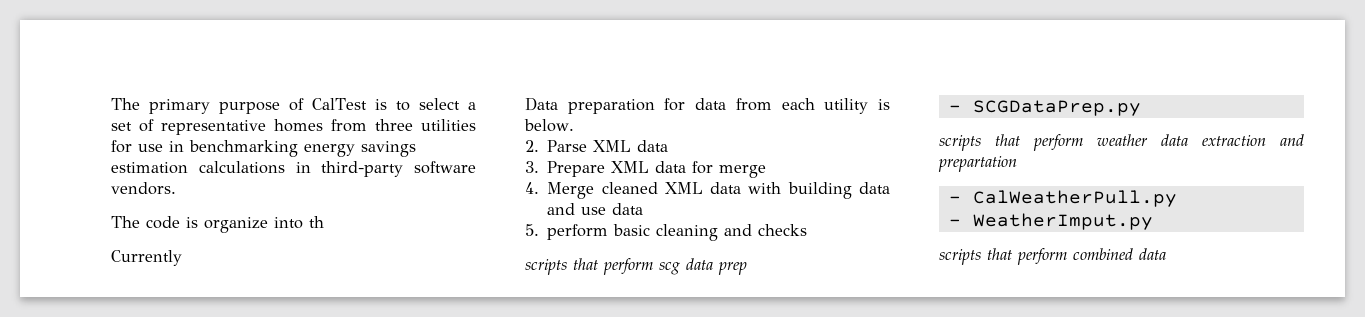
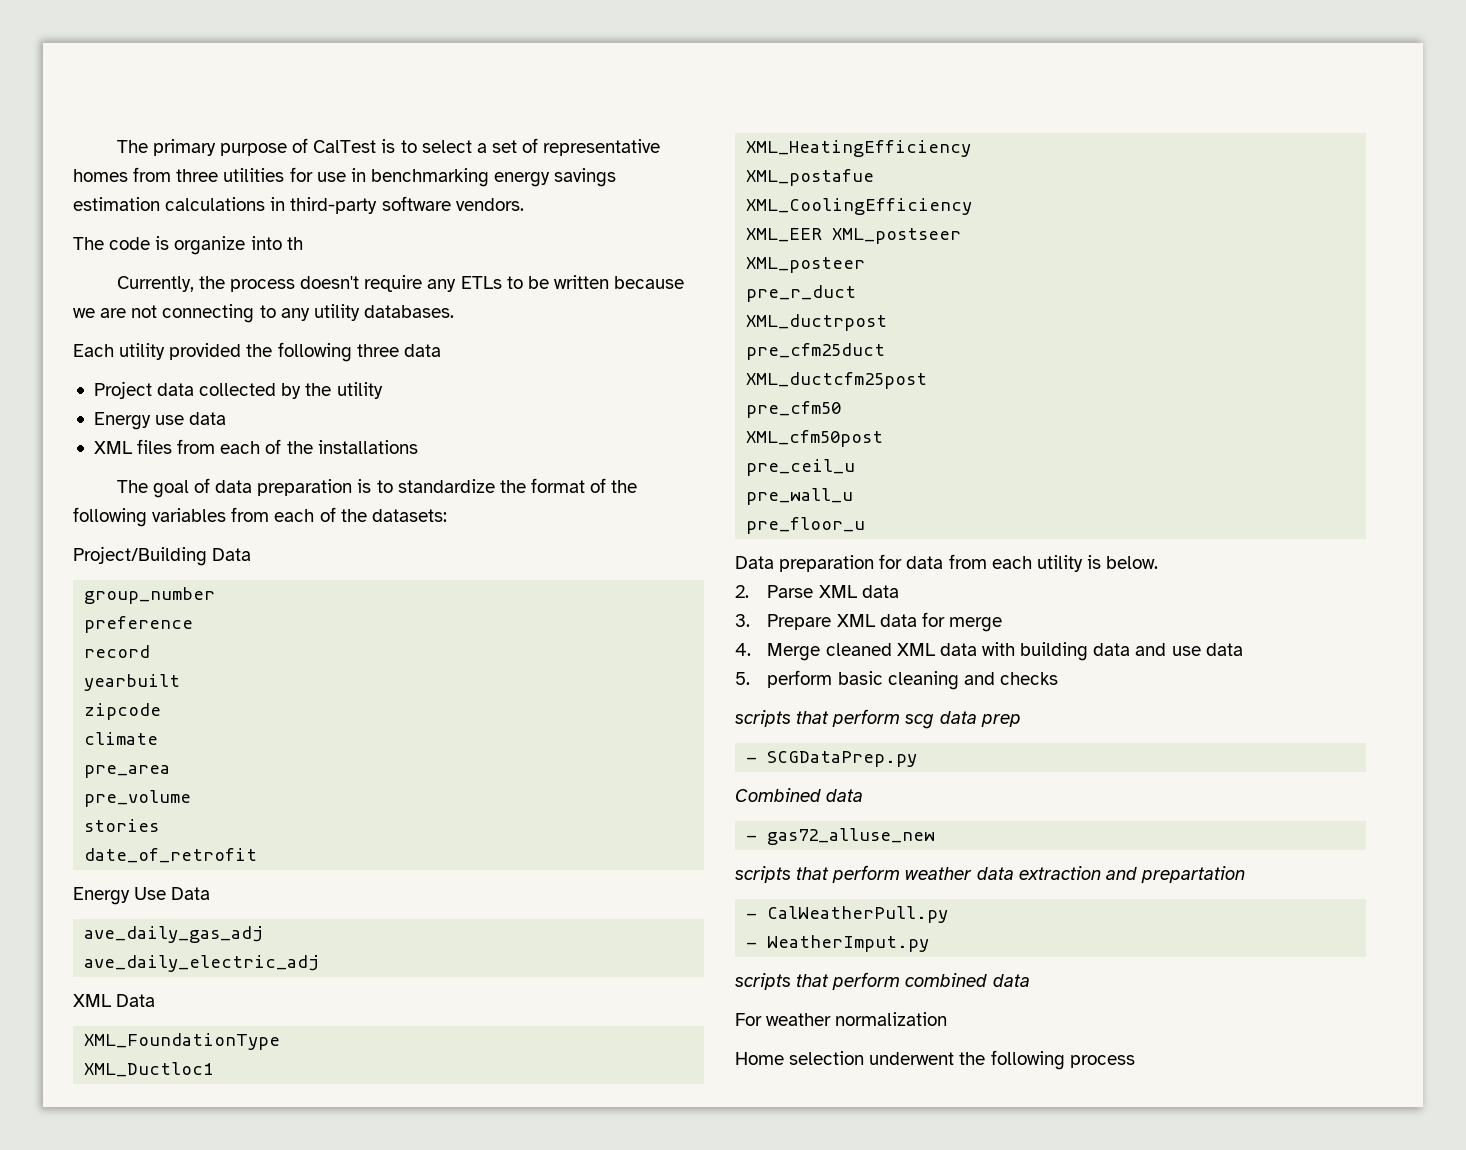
- Currently
+ Currently, the process doesn't require any ETLs to be written because we are not connecting to any utility databases.
+ Each utility provided the following three data
+ Project data collected by the utility
+ Energy use data
+ XML files from each of the installations
+ The goal of data preparation is to standardize the format of the following variables from each of the datasets:
+ Project/Building Data
+ group_number
+ preference
+ record
+ yearbuilt
+ zipcode
+ climate
+ pre_area
+ pre_volume
+ stories
+ date_of_retrofit
+ Energy Use Data
+ ave_daily_gas_adj
+ ave_daily_electric_adj
+ XML Data
+ XML_FoundationType
+ XML_Ductloc1
+ XML_HeatingEfficiency
+ XML_postafue
+ XML_CoolingEfficiency
+ XML_EER XML_postseer
+ XML_posteer
+ pre_r_duct
+ XML_ductrpost
+ pre_cfm25duct
+ XML_ductcfm25post
+ pre_cfm50
+ XML_cfm50post
+ pre_ceil_u
+ pre_wall_u
+ pre_floor_u
+ Combined data
+ - gas72_alluse_new
+ For weather normalization
+ Home selection underwent the following process

